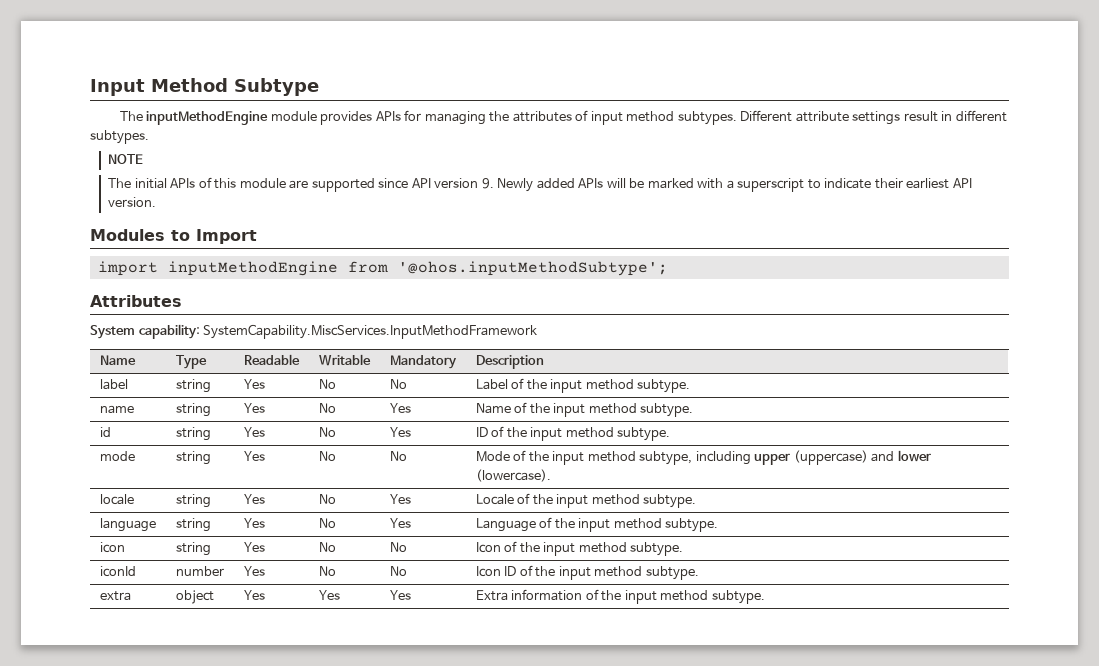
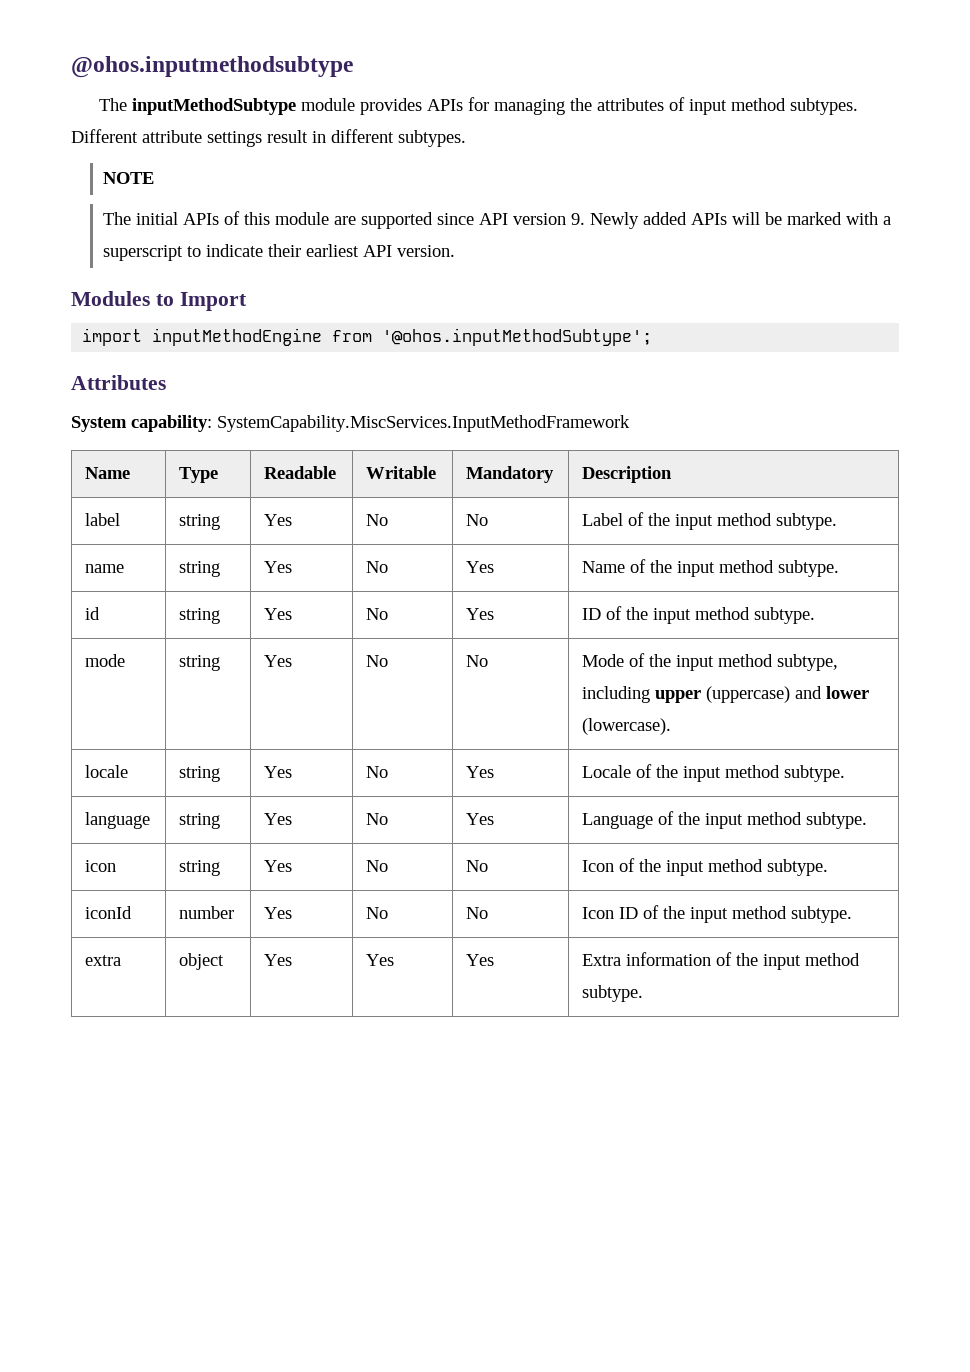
- Input Method Subtype
- The inputMethodEngine module provides APIs for managing the attributes of input method subtypes.
+ @ohos.inputmethodsubtype
+ The inputMethodSubtype module provides APIs for managing the attributes of input method subtypes.

